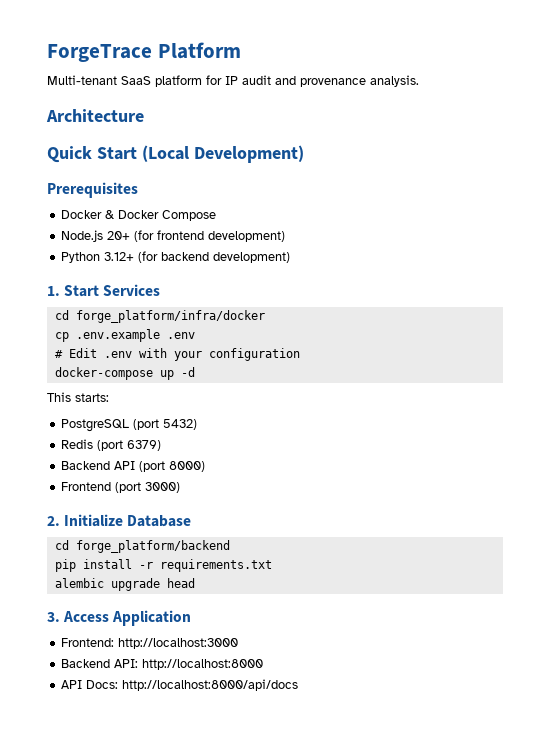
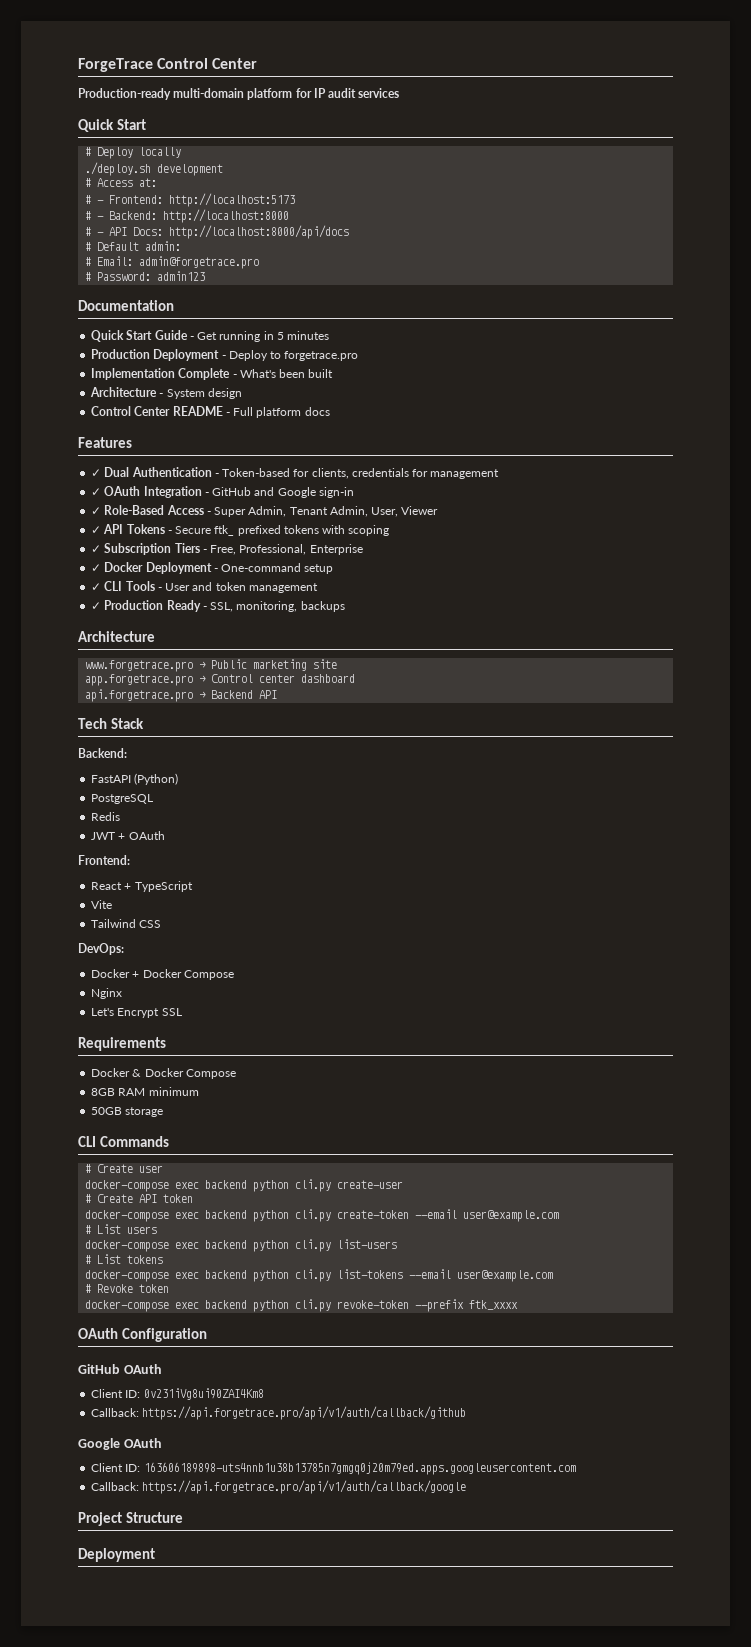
- ForgeTrace Platform
- Multi-tenant SaaS platform for IP audit and provenance analysis.
+ ForgeTrace Control Center
+ Production-ready multi-domain platform for IP audit services
+ Quick Start
+ # Deploy locally
+ ./deploy.sh development
+ # Access at:
+ # - Frontend: http://localhost:5173
+ # - Backend: http://localhost:8000
+ # - API Docs: http://localhost:8000/api/docs
+ # Default admin:
+ # Email: admin@forgetrace.pro
+ # Password: admin123
+ Documentation
+ Quick Start Guide - Get running in 5 minutes
+ Production Deployment - Deploy to forgetrace.pro
+ Implementation Complete - What's been built
+ Architecture - System design
+ Control Center README - Full platform docs
+ Features
+ ✓ Dual Authentication - Token-based for clients, credentials for management
+ ✓ OAuth Integration - GitHub and Google sign-in
+ ✓ Role-Based Access - Super Admin, Tenant Admin, User, Viewer
+ ✓ API Tokens - Secure ftk_ prefixed tokens with scoping
+ ✓ Subscription Tiers - Free, Professional, Enterprise
+ ✓ Docker Deployment - One-command setup
+ ✓ CLI Tools - User and token management
+ ✓ Production Ready - SSL, monitoring, backups
  Architecture
- Quick Start (Local Development)
- Prerequisites
+ www.forgetrace.pro → Public marketing site
+ app.forgetrace.pro → Control center dashboard
+ api.forgetrace.pro → Backend API
+ Tech Stack
+ Backend:
+ FastAPI (Python)
+ PostgreSQL
+ Redis
+ JWT + OAuth
+ Frontend:
+ React + TypeScript
+ Vite
+ Tailwind CSS
+ DevOps:
+ Docker + Docker Compose
+ Nginx
+ Let's Encrypt SSL
+ Requirements
  Docker & Docker Compose
- Node.js 20+ (for frontend development)
- Python 3.12+ (for backend development)
- 1. Start Services
- cd forge_platform/infra/docker
- cp .env.example .env
- # Edit .env with your configuration
- docker-compose up -d
- This starts:
- PostgreSQL (port 5432)
- Redis (port 6379)
- Backend API (port 8000)
- Frontend (port 3000)
- 2. Initialize Database
- cd forge_platform/backend
- pip install -r requirements.txt
- alembic upgrade head
- 3. Access Application
- Frontend: http://localhost:3000
- Backend API: http://localhost:8000
- API Docs: http://localhost:8000/api/docs
+ 8GB RAM minimum
+ 50GB storage
+ CLI Commands
+ # Create user
+ docker-compose exec backend python cli.py create-user
+ # Create API token
+ docker-compose exec backend python cli.py create-token --email user@example.com
+ # List users
+ docker-compose exec backend python cli.py list-users
+ # List tokens
+ docker-compose exec backend python cli.py list-tokens --email user@example.com
+ # Revoke token
+ docker-compose exec backend python cli.py revoke-token --prefix ftk_xxxx
+ OAuth Configuration
+ GitHub OAuth
+ Client ID: 0v231iVg8ui90ZAI4Km8
+ Callback: https://api.forgetrace.pro/api/v1/auth/callback/github
+ Google OAuth
+ Client ID: 163606189898-uts4nnb1u38b13785n7gmgq0j20m79ed.apps.googleusercontent.com
+ Callback: https://api.forgetrace.pro/api/v1/auth/callback/google
+ Project Structure
+ Deployment

